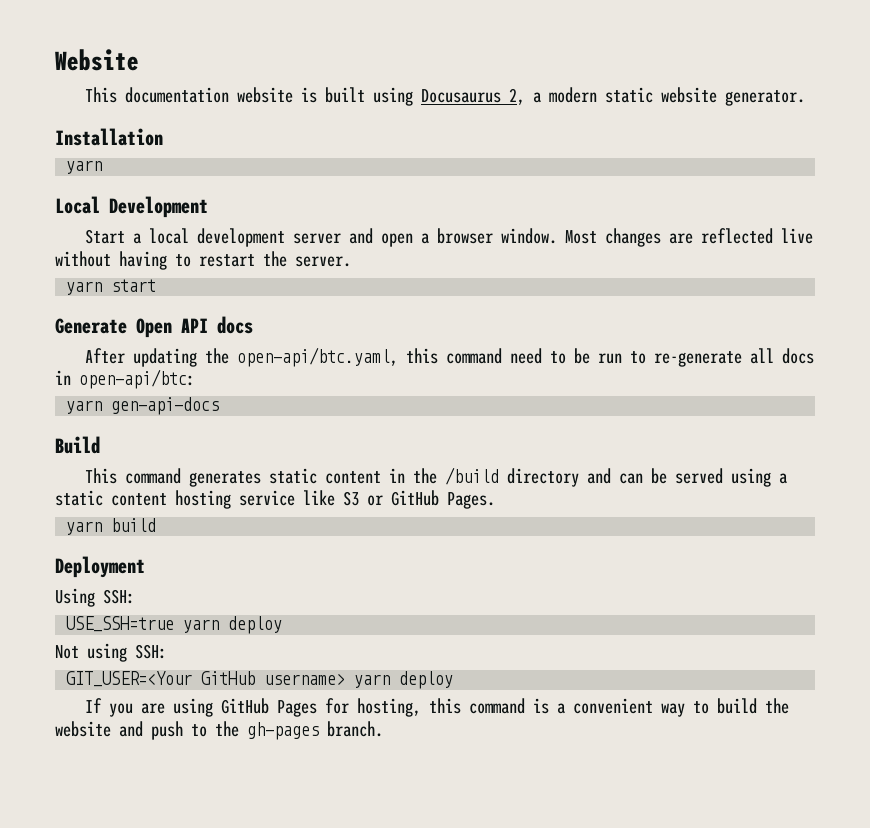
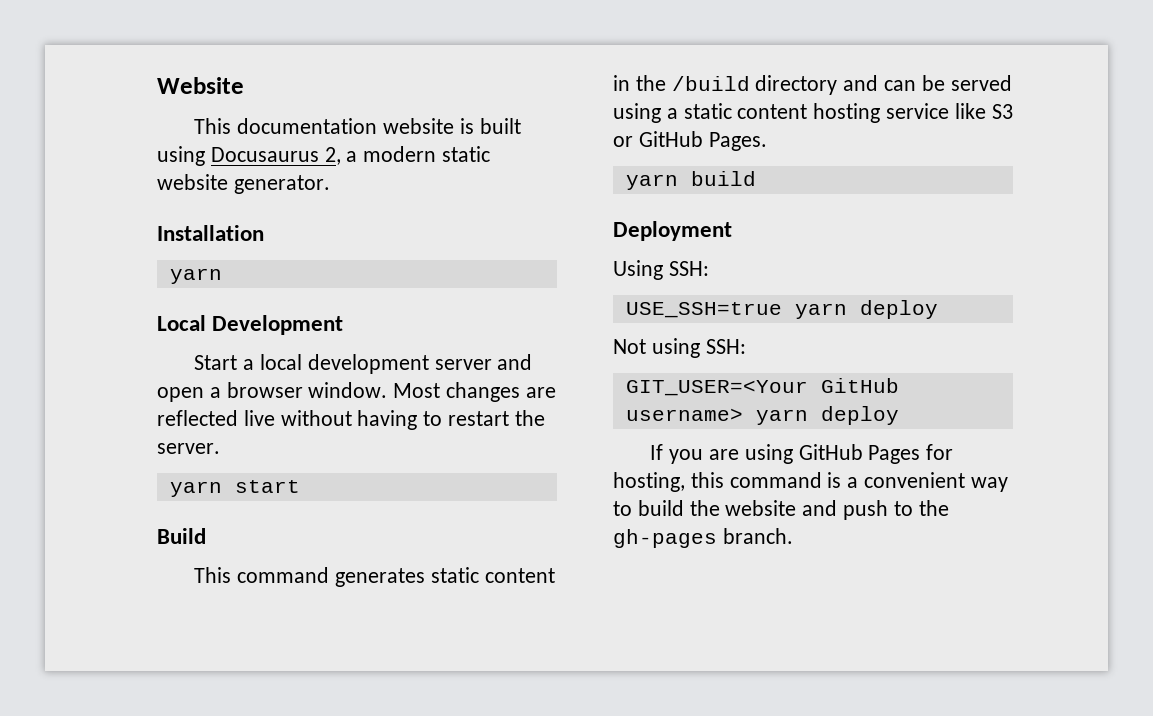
- Generate Open API docs
- After updating the open-api/btc.yaml, this command need to be run to re-generate all docs in open-api/btc:
- yarn gen-api-docs

